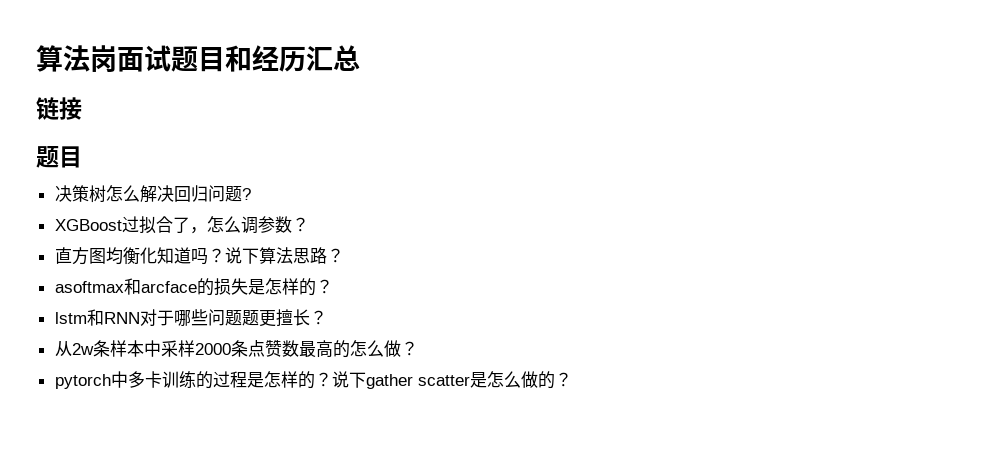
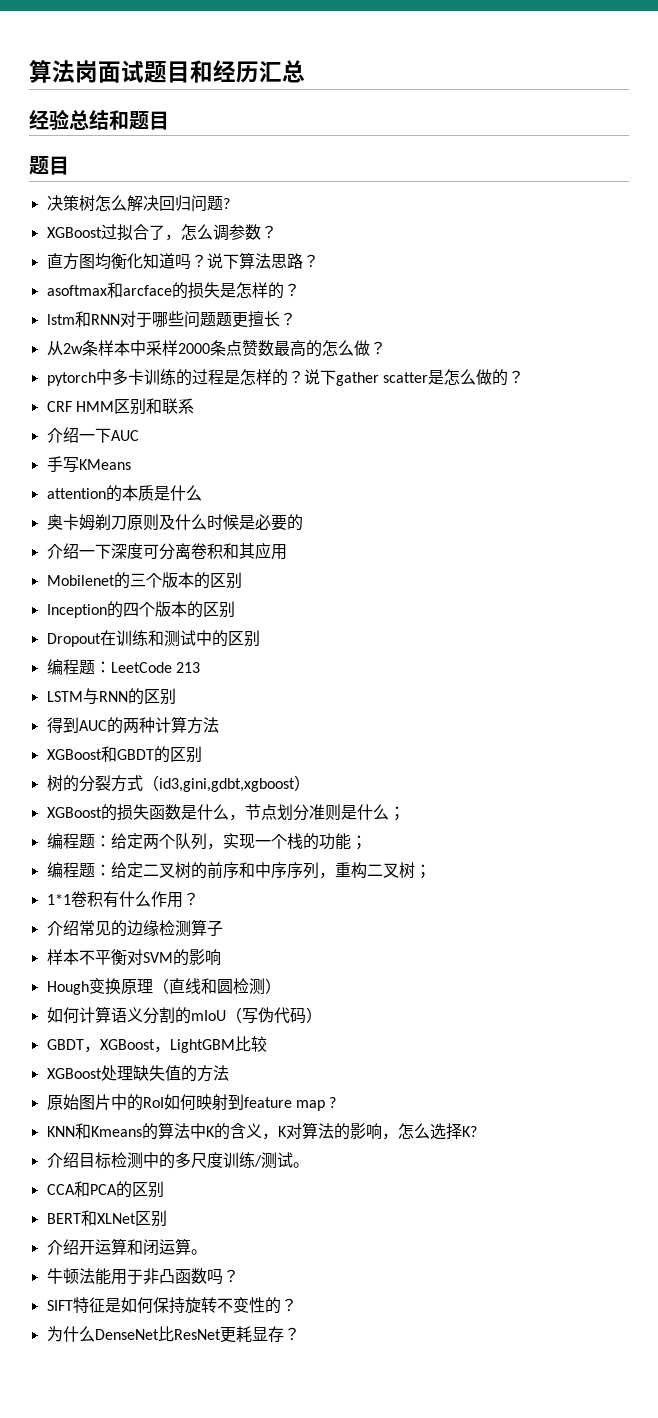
- 链接
+ 经验总结和题目
+ CRF HMM区别和联系
+ 介绍一下AUC
+ 手写KMeans
+ attention的本质是什么
+ 奥卡姆剃刀原则及什么时候是必要的
+ 介绍一下深度可分离卷积和其应用
+ Mobilenet的三个版本的区别
+ Inception的四个版本的区别
+ Dropout在训练和测试中的区别
+ 编程题：LeetCode 213
+ LSTM与RNN的区别
+ 得到AUC的两种计算方法
+ XGBoost和GBDT的区别
+ 树的分裂方式（id3,gini,gdbt,xgboost）
+ XGBoost的损失函数是什么，节点划分准则是什么；
+ 编程题：给定两个队列，实现一个栈的功能；
+ 编程题：给定二叉树的前序和中序序列，重构二叉树；
+ 1*1卷积有什么作用？
+ 介绍常见的边缘检测算子
+ 样本不平衡对SVM的影响
+ Hough变换原理（直线和圆检测）
+ 如何计算语义分割的mIoU（写伪代码）
+ GBDT，XGBoost，LightGBM比较
+ XGBoost处理缺失值的方法
+ 原始图片中的RoI如何映射到feature map ?
+ KNN和Kmeans的算法中K的含义，K对算法的影响，怎么选择K?
+ 介绍目标检测中的多尺度训练/测试。
+ CCA和PCA的区别
+ BERT和XLNet区别
+ 介绍开运算和闭运算。
+ 牛顿法能用于非凸函数吗？
+ SIFT特征是如何保持旋转不变性的？
+ 为什么DenseNet比ResNet更耗显存？

